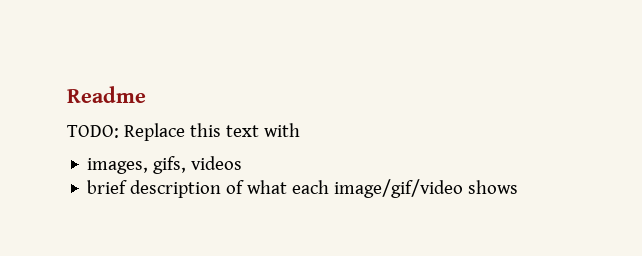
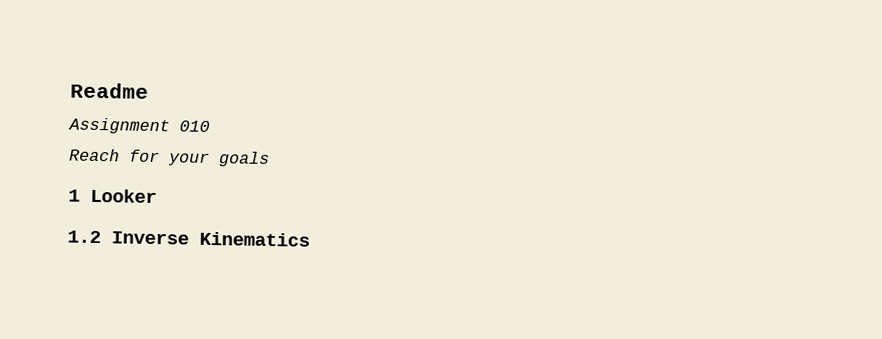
- TODO: Replace this text with
- images, gifs, videos
- brief description of what each image/gif/video shows
+ Assignment 010
+ Reach for your goals
+ 1 Looker
+ 1.2 Inverse Kinematics

